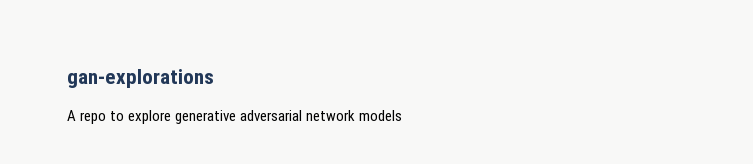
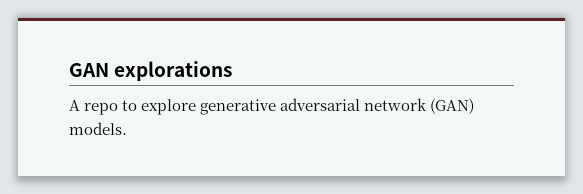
- gan-explorations
+ GAN explorations
- A repo to explore generative adversarial network models
+ A repo to explore generative adversarial network (GAN) models.

